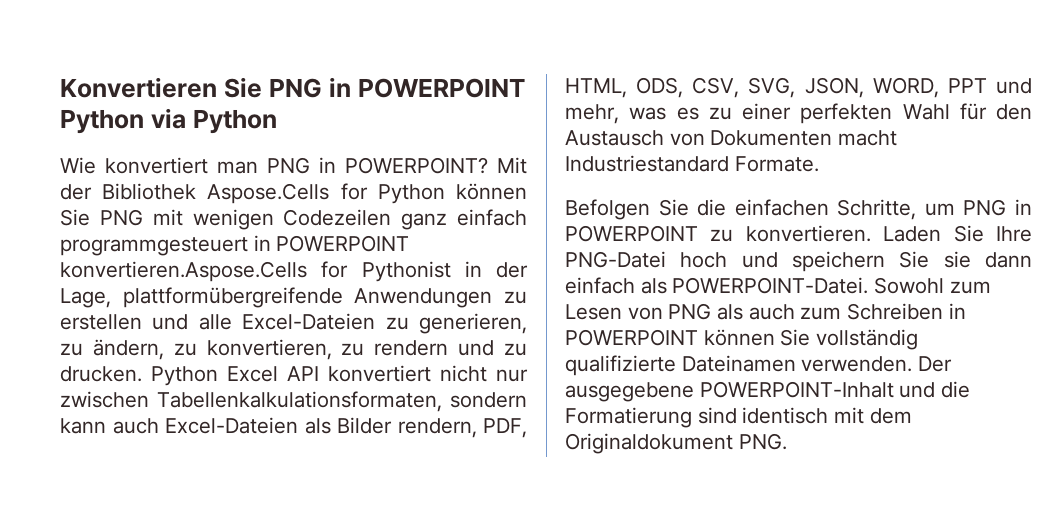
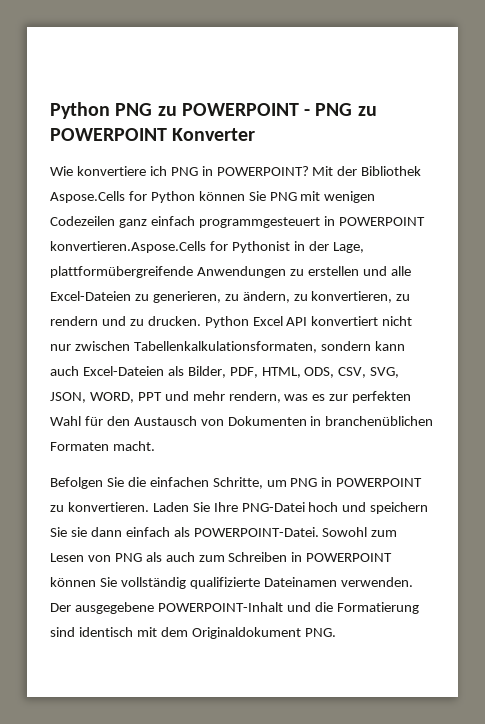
- Konvertieren Sie PNG in POWERPOINT Python via Python
+ Python PNG zu POWERPOINT - PNG zu POWERPOINT Konverter
- Wie konvertiert man PNG in POWERPOINT?
+ Wie konvertiere ich PNG in POWERPOINT?
- Python Excel API konvertiert nicht nur zwischen Tabellenkalkulationsformaten, sondern kann auch Excel-Dateien als Bilder rendern, PDF, HTML, ODS, CSV, SVG, JSON, WORD, PPT und mehr, was es zu einer perfekten Wahl für den Austausch von Dokumenten macht Industriestandard Formate.
+ Python Excel API konvertiert nicht nur zwischen Tabellenkalkulationsformaten, sondern kann auch Excel-Dateien als Bilder, PDF, HTML, ODS, CSV, SVG, JSON, WORD, PPT und mehr rendern, was es zur perfekten Wahl für den Austausch von Dokumenten in branchenüblichen Formaten macht.

